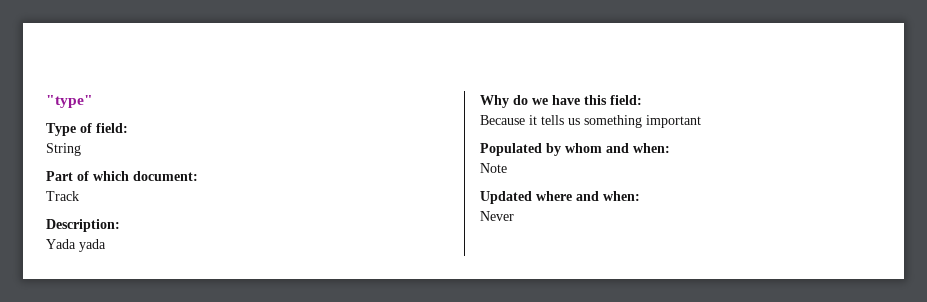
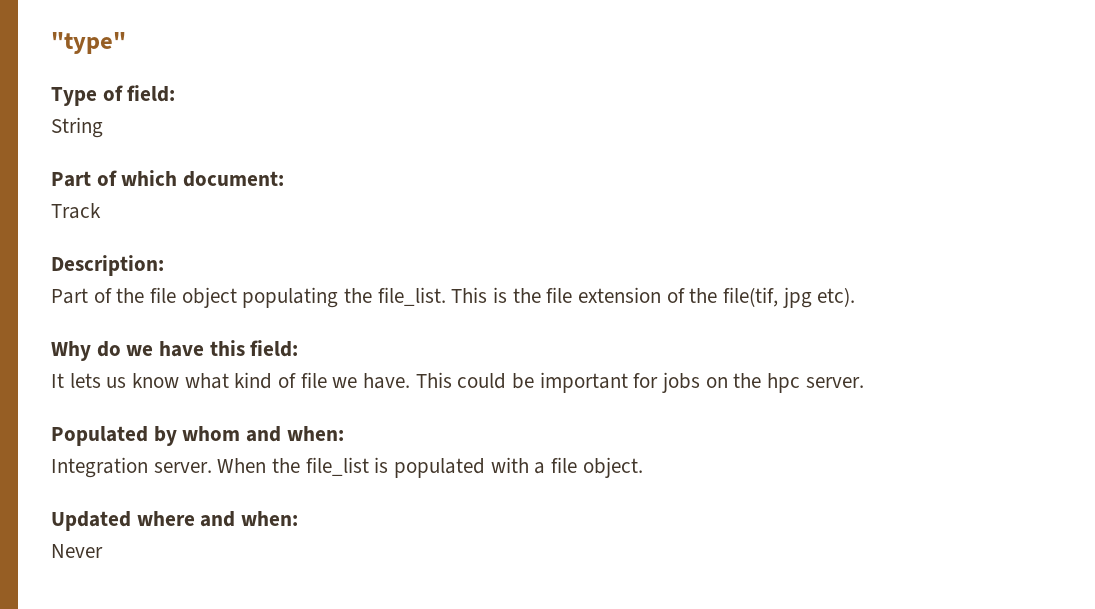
- Yada yada
+ Part of the file object populating the file_list. This is the file extension of the file(tif, jpg etc).
- Because it tells us something important
+ It lets us know what kind of file we have. This could be important for jobs on the hpc server.
- Note
+ Integration server. When the file_list is populated with a file object.

